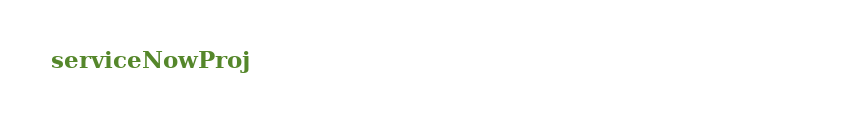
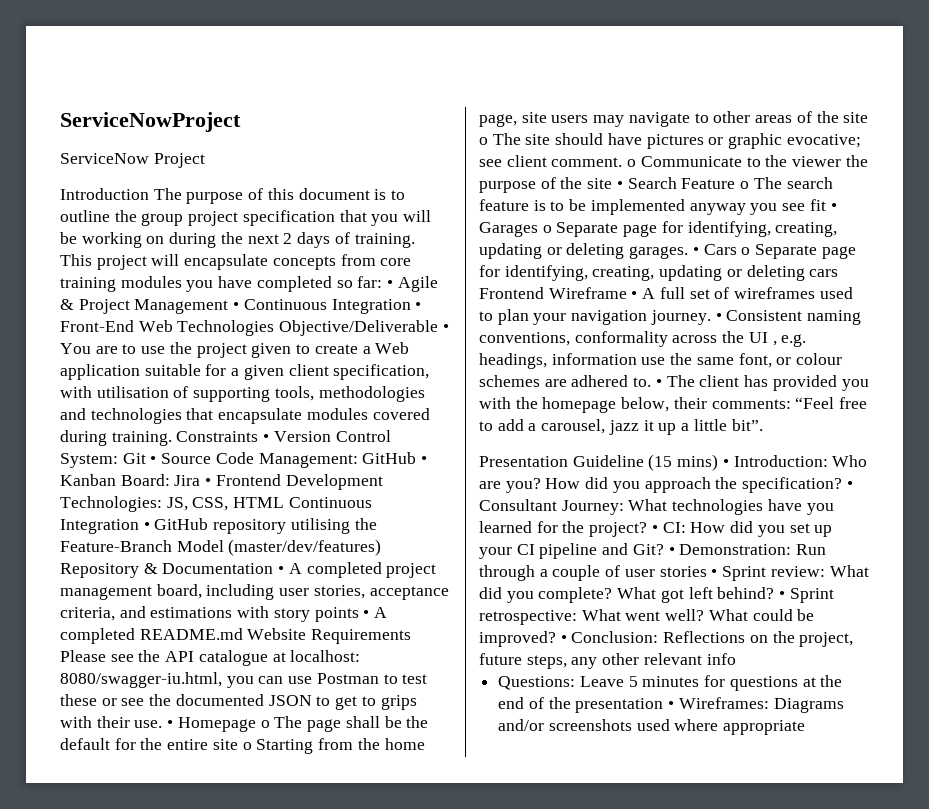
- serviceNowProj
+ ServiceNowProject
+ ServiceNow Project
+ Introduction The purpose of this document is to outline the group project specification that you will be working on during the next 2 days of training. This project will encapsulate concepts from core training modules you have completed so far: • Agile & Project Management • Continuous Integration • Front-End Web Technologies Objective/Deliverable • You are to use the project given to create a Web application suitable for a given client specification, with utilisation of supporting tools, methodologies and technologies that encapsulate modules covered during training. Constraints • Version Control System: Git • Source Code Management: GitHub • Kanban Board: Jira • Frontend Development Technologies: JS, CSS, HTML Continuous Integration • GitHub repository utilising the Feature-Branch Model (master/dev/features) Repository & Documentation • A completed project management board, including user stories, acceptance criteria, and estimations with story points • A completed README.md Website Requirements Please see the API catalogue at localhost: 8080/swagger-iu.html, you can use Postman to test these or see the documented JSON to get to grips with their use. • Homepage o The page shall be the default for the entire site o Starting from the home page, site users may navigate to other areas of the site o The site should have pictures or graphic evocative; see client comment. o Communicate to the viewer the purpose of the site • Search Feature o The search feature is to be implemented anyway you see fit • Garages o Separate page for identifying, creating, updating or deleting garages. • Cars o Separate page for identifying, creating, updating or deleting cars Frontend Wireframe • A full set of wireframes used to plan your navigation journey. • Consistent naming conventions, conformality across the UI , e.g. headings, information use the same font, or colour schemes are adhered to. • The client has provided you with the homepage below, their comments: “Feel free to add a carousel, jazz it up a little bit”.
+ Presentation Guideline (15 mins) • Introduction: Who are you? How did you approach the specification? • Consultant Journey: What technologies have you learned for the project? • CI: How did you set up your CI pipeline and Git? • Demonstration: Run through a couple of user stories • Sprint review: What did you complete? What got left behind? • Sprint retrospective: What went well? What could be improved? • Conclusion: Reflections on the project, future steps, any other relevant info
+ Questions: Leave 5 minutes for questions at the end of the presentation • Wireframes: Diagrams and/or screenshots used where appropriate

